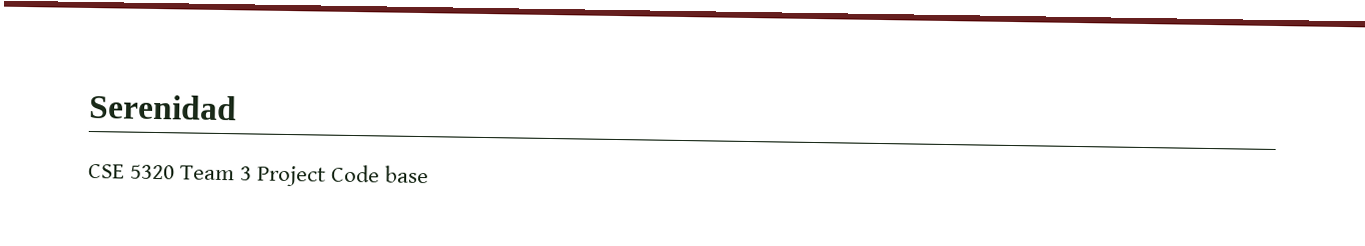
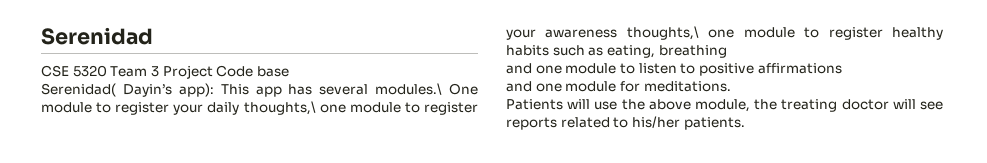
+ Serenidad( Dayin’s app): This app has several modules.\ One module to register your daily thoughts,\ one module to register your awareness thoughts,\ one module to register healthy habits such as eating, breathing
+ and one module to listen to positive affirmations
+ and one module for meditations.
+ Patients will use the above module, the treating doctor will see reports related to his/her patients.

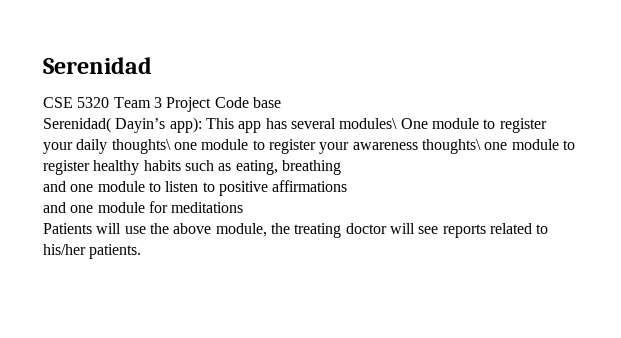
- Serenidad( Dayin’s app): This app has several modules.\ One module to register your daily thoughts,\ one module to register your awareness thoughts,\ one module to register healthy habits such as eating, breathing
+ Serenidad( Dayin’s app): This app has several modules\ One module to register your daily thoughts\ one module to register your awareness thoughts\ one module to register healthy habits such as eating, breathing
- and one module for meditations.
+ and one module for meditations

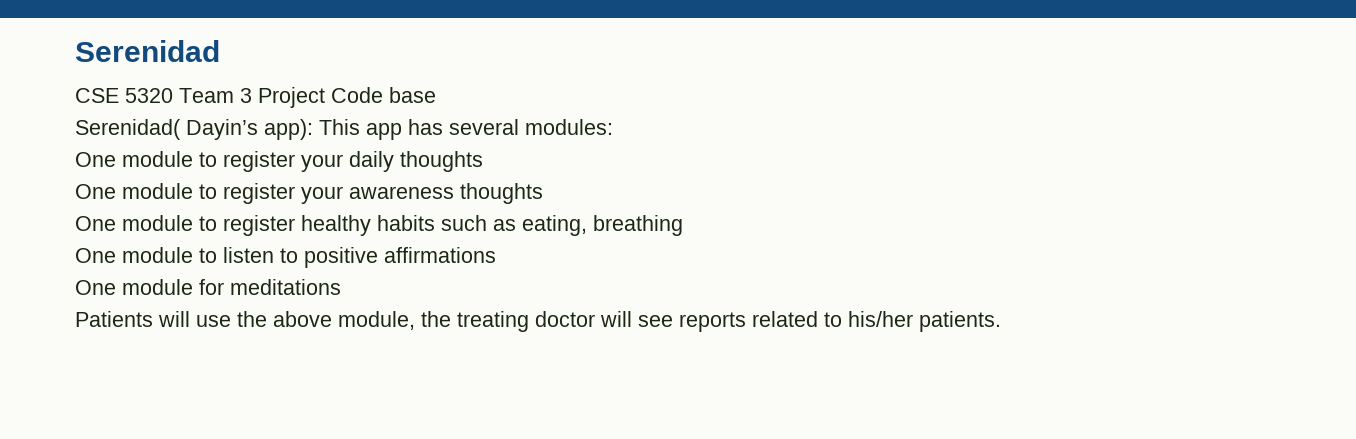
- Serenidad( Dayin’s app): This app has several modules\ One module to register your daily thoughts\ one module to register your awareness thoughts\ one module to register healthy habits such as eating, breathing
+ Serenidad( Dayin’s app): This app has several modules:
+ One module to register your daily thoughts
+ One module to register your awareness thoughts
+ One module to register healthy habits such as eating, breathing
- and one module to listen to positive affirmations
+ One module to listen to positive affirmations
- and one module for meditations
+ One module for meditations

